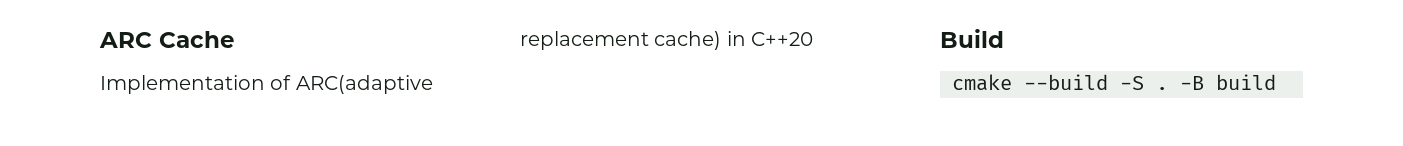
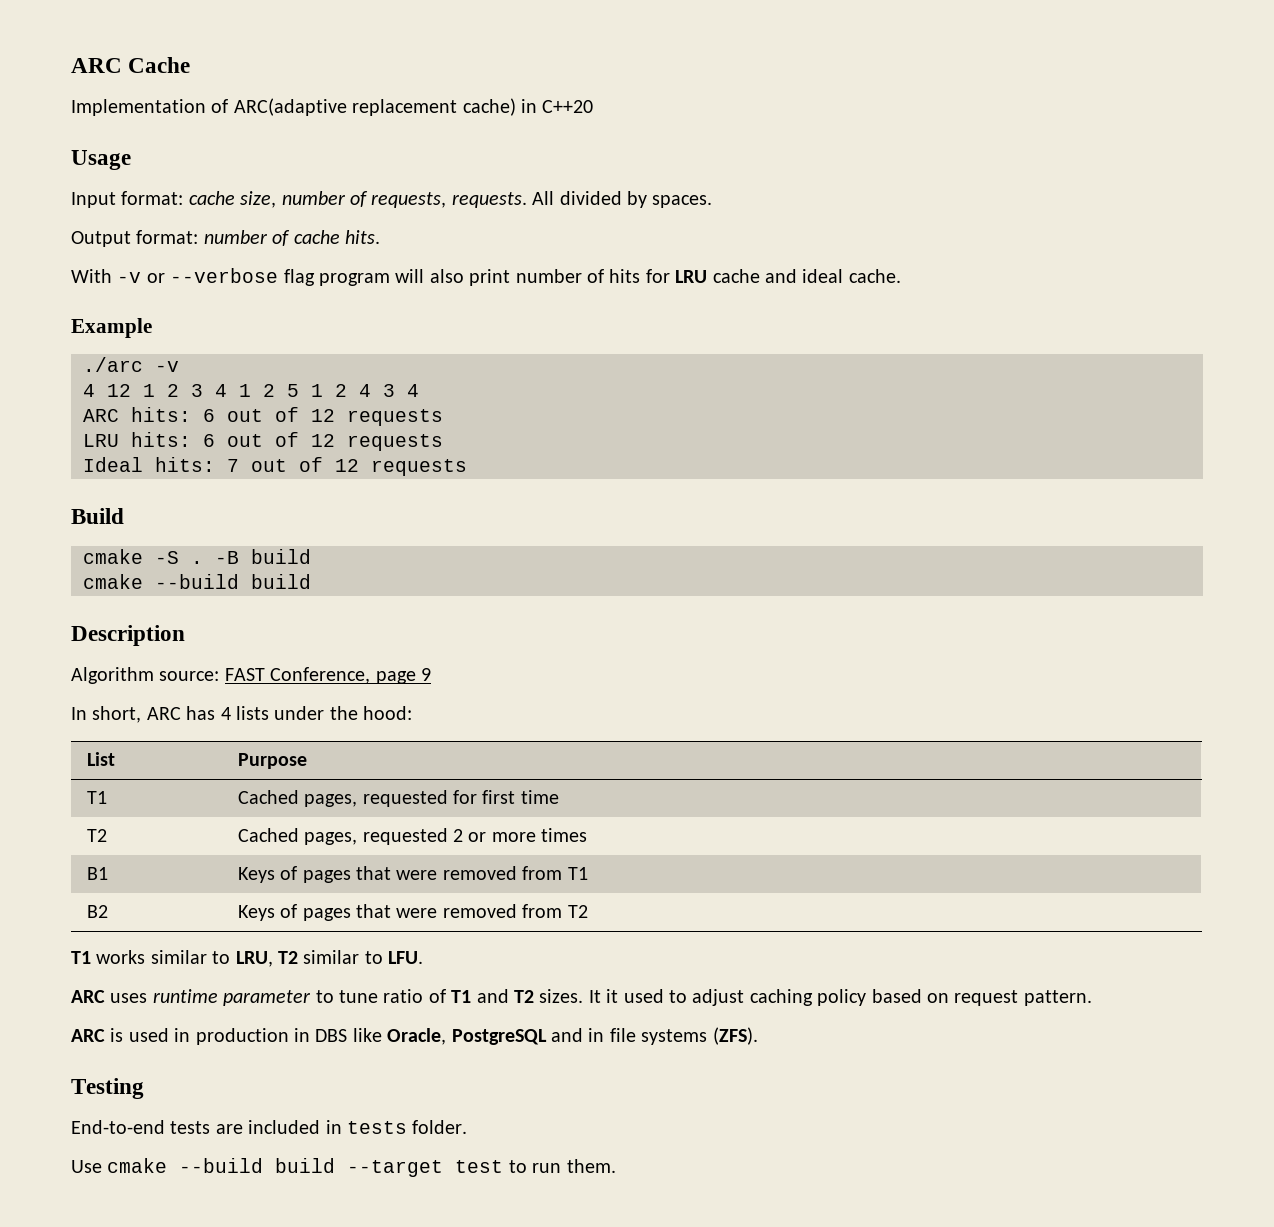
+ Usage
+ Input format: cache size, number of requests, requests. All divided by spaces.
+ Output format: number of cache hits.
+ With -v or --verbose flag program will also print number of hits for LRU cache and ideal cache.
+ Example
+ ./arc -v
+ 4 12 1 2 3 4 1 2 5 1 2 4 3 4
+ ARC hits: 6 out of 12 requests
+ LRU hits: 6 out of 12 requests
+ Ideal hits: 7 out of 12 requests
- cmake --build -S .
+ cmake -S .
  -B build
+ cmake --build build
+ Description
+ Algorithm source: FAST Conference, page 9
+ In short, ARC has 4 lists under the hood:
+ List | Purpose
+ T1 | Cached pages, requested for first time
+ T2 | Cached pages, requested 2 or more times
+ B1 | Keys of pages that were removed from T1
+ B2 | Keys of pages that were removed from T2
+ T1 works similar to LRU, T2 similar to LFU.
+ ARC uses runtime parameter to tune ratio of T1 and T2 sizes. It it used to adjust caching policy based on request pattern.
+ ARC is used in production in DBS like Oracle, PostgreSQL and in file systems (ZFS).
+ Testing
+ End-to-end tests are included in tests folder.
+ Use cmake --build build --target test to run them.

